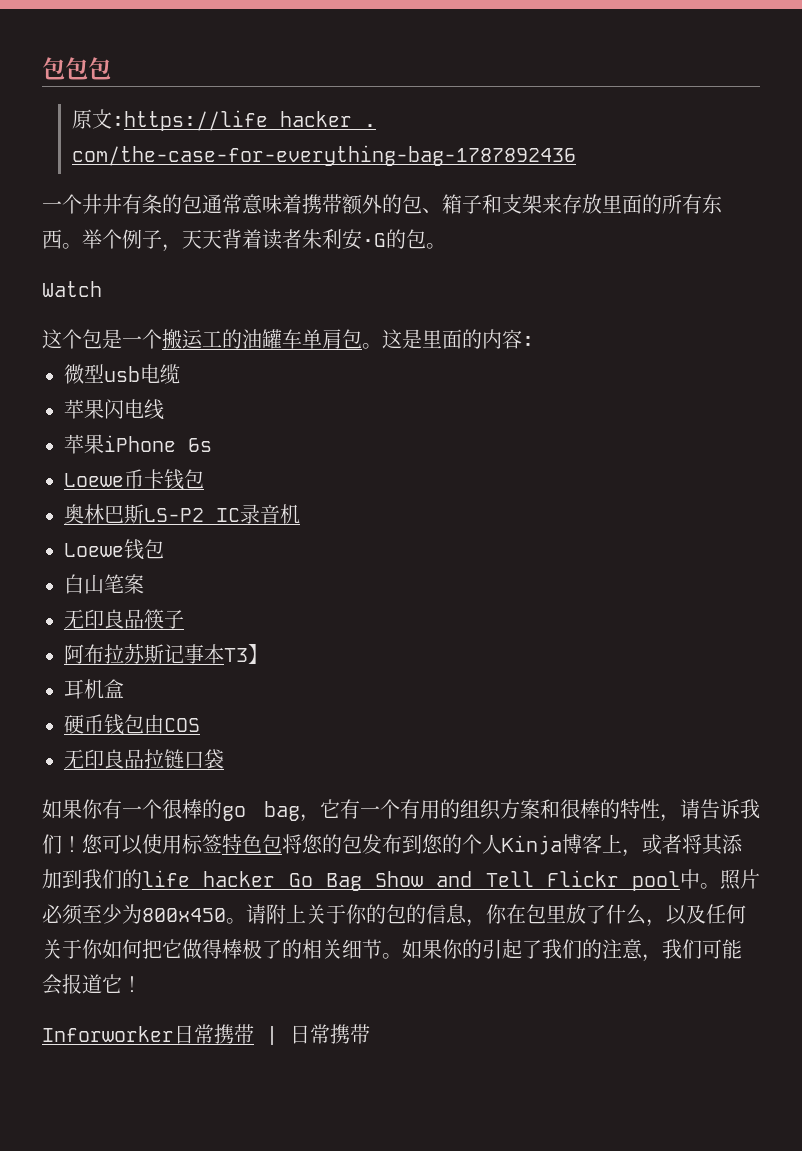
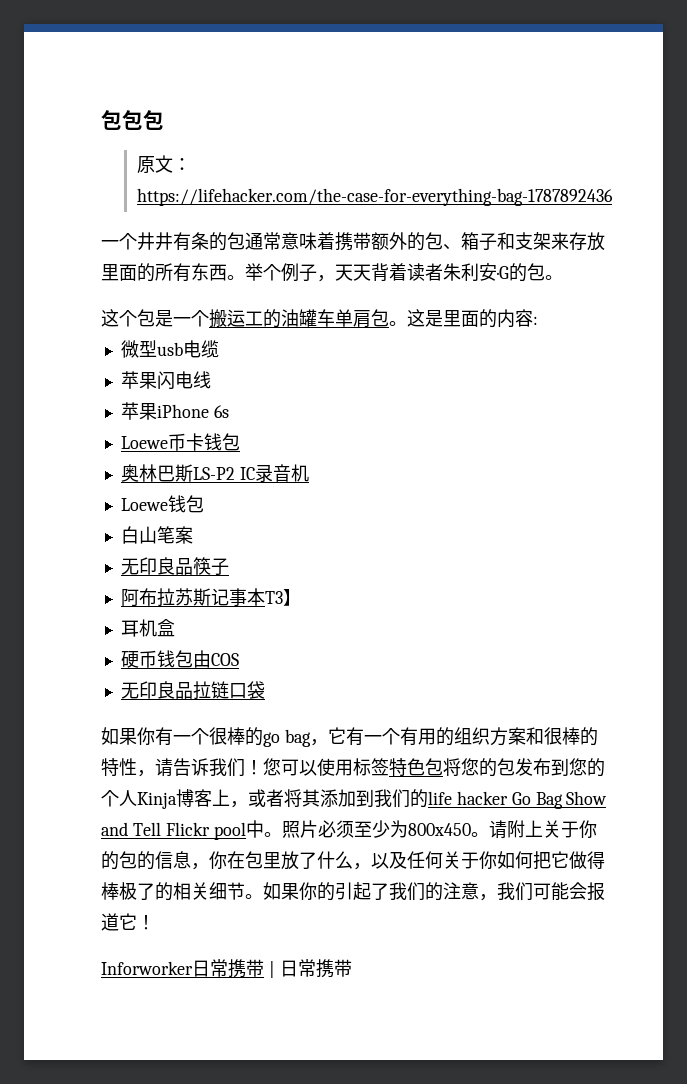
- 原文:https://life hacker . com/the-case-for-everything-bag-1787892436
+ 原文：https://lifehacker.com/the-case-for-everything-bag-1787892436
- Watch

